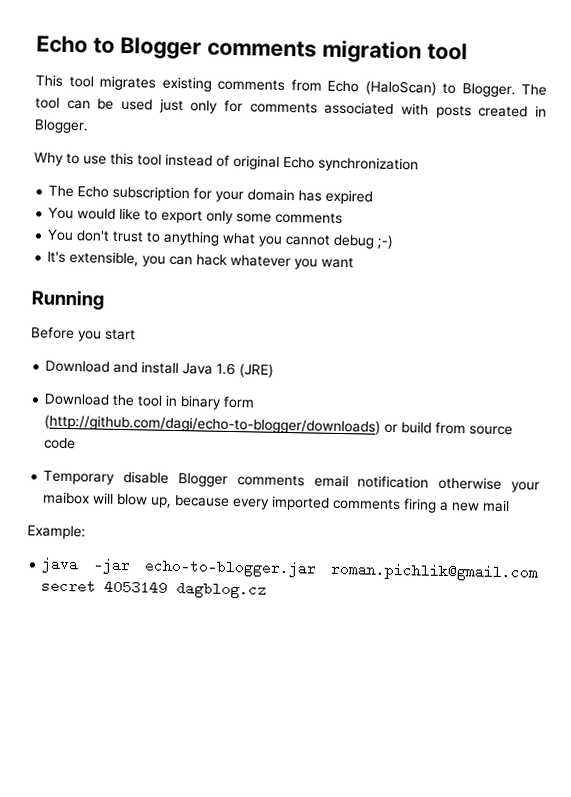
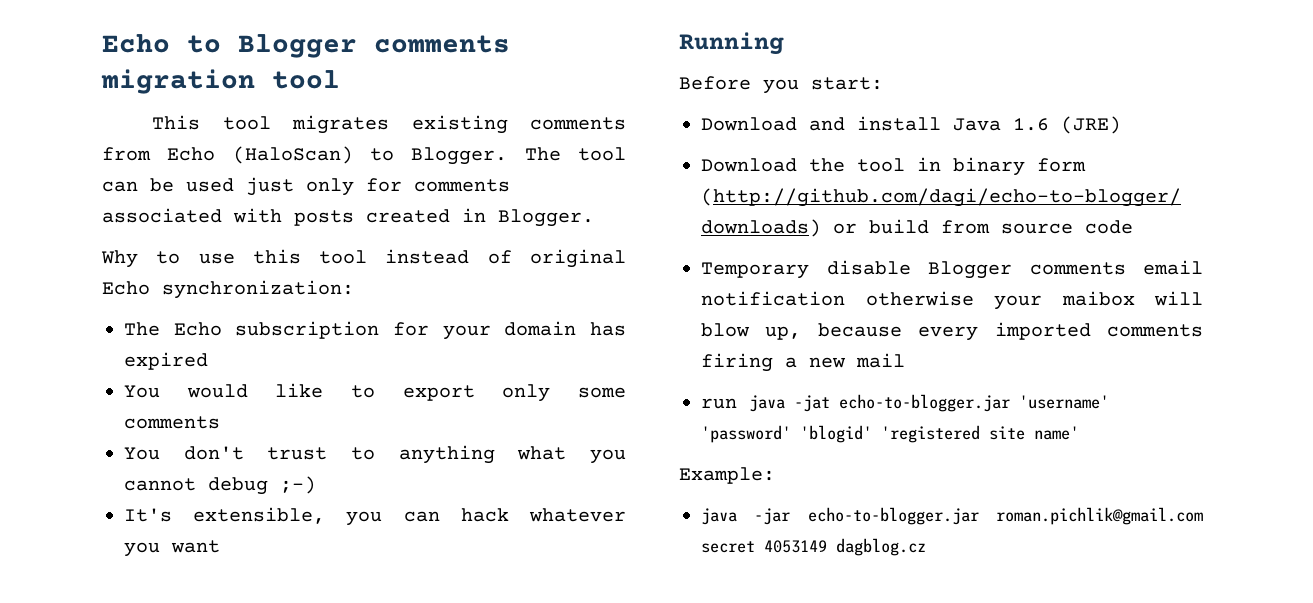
- Why to use this tool instead of original Echo synchronization
+ Why to use this tool instead of original Echo synchronization:
- Before you start
+ Before you start:
+ run java -jat echo-to-blogger.jar 'username' 'password' 'blogid' 'registered site name'

